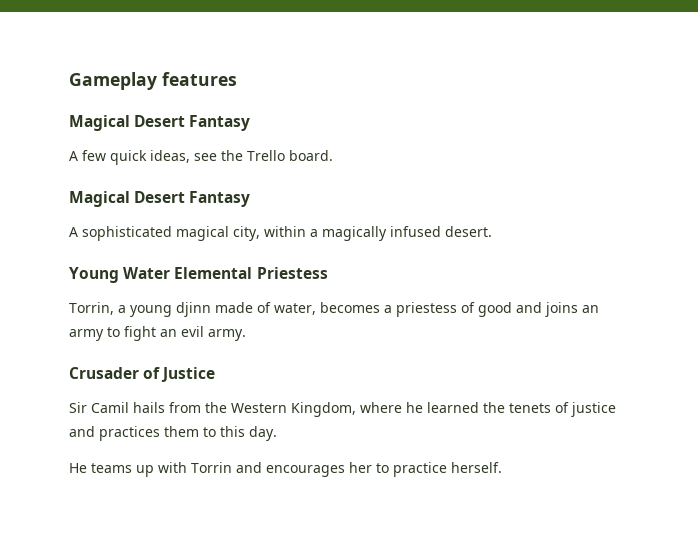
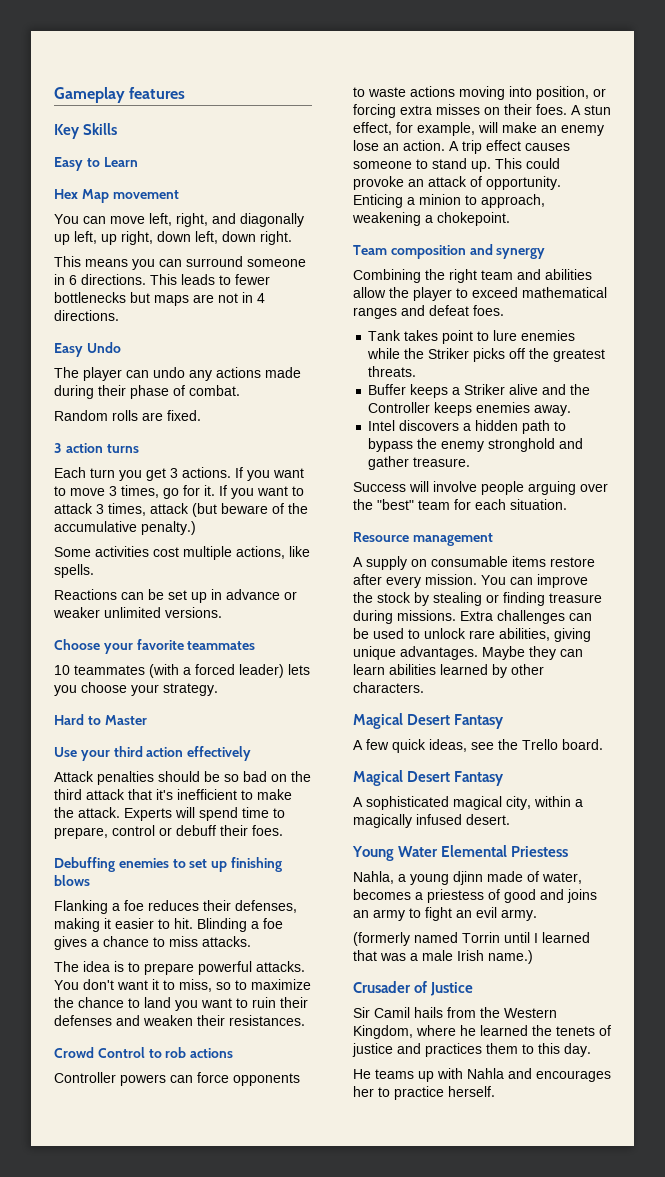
+ Key Skills
+ Easy to Learn
+ Hex Map movement
+ You can move left, right, and diagonally up left, up right, down left, down right.
+ This means you can surround someone in 6 directions. This leads to fewer bottlenecks but maps are not in 4 directions.
+ Easy Undo
+ The player can undo any actions made during their phase of combat.
+ Random rolls are fixed.
+ 3 action turns
+ Each turn you get 3 actions. If you want to move 3 times, go for it. If you want to attack 3 times, attack (but beware of the accumulative penalty.)
+ Some activities cost multiple actions, like spells.
+ Reactions can be set up in advance or weaker unlimited versions.
+ Choose your favorite teammates
+ 10 teammates (with a forced leader) lets you choose your strategy.
+ Hard to Master
+ Use your third action effectively
+ Attack penalties should be so bad on the third attack that it's inefficient to make the attack. Experts will spend time to prepare, control or debuff their foes.
+ Debuffing enemies to set up finishing blows
+ Flanking a foe reduces their defenses, making it easier to hit. Blinding a foe gives a chance to miss attacks.
+ The idea is to prepare powerful attacks. You don't want it to miss, so to maximize the chance to land you want to ruin their defenses and weaken their resistances.
+ Crowd Control to rob actions
+ Controller powers can force opponents to waste actions moving into position, or forcing extra misses on their foes. A stun effect, for example, will make an enemy lose an action. A trip effect causes someone to stand up. This could provoke an attack of opportunity. Enticing a minion to approach, weakening a chokepoint.
+ Team composition and synergy
+ Combining the right team and abilities allow the player to exceed mathematical ranges and defeat foes.
+ Tank takes point to lure enemies while the Striker picks off the greatest threats.
+ Buffer keeps a Striker alive and the Controller keeps enemies away.
+ Intel discovers a hidden path to bypass the enemy stronghold and gather treasure.
+ Success will involve people arguing over the "best" team for each situation.
+ Resource management
+ A supply on consumable items restore after every mission. You can improve the stock by stealing or finding treasure during missions. Extra challenges can be used to unlock rare abilities, giving unique advantages. Maybe they can learn abilities learned by other characters.
- Torrin, a young djinn made of water, becomes a priestess of good and joins an army to fight an evil army.
+ Nahla, a young djinn made of water, becomes a priestess of good and joins an army to fight an evil army.
+ (formerly named Torrin until I learned that was a male Irish name.)
- He teams up with Torrin and encourages her to practice herself.
+ He teams up with Nahla and encourages her to practice herself.

